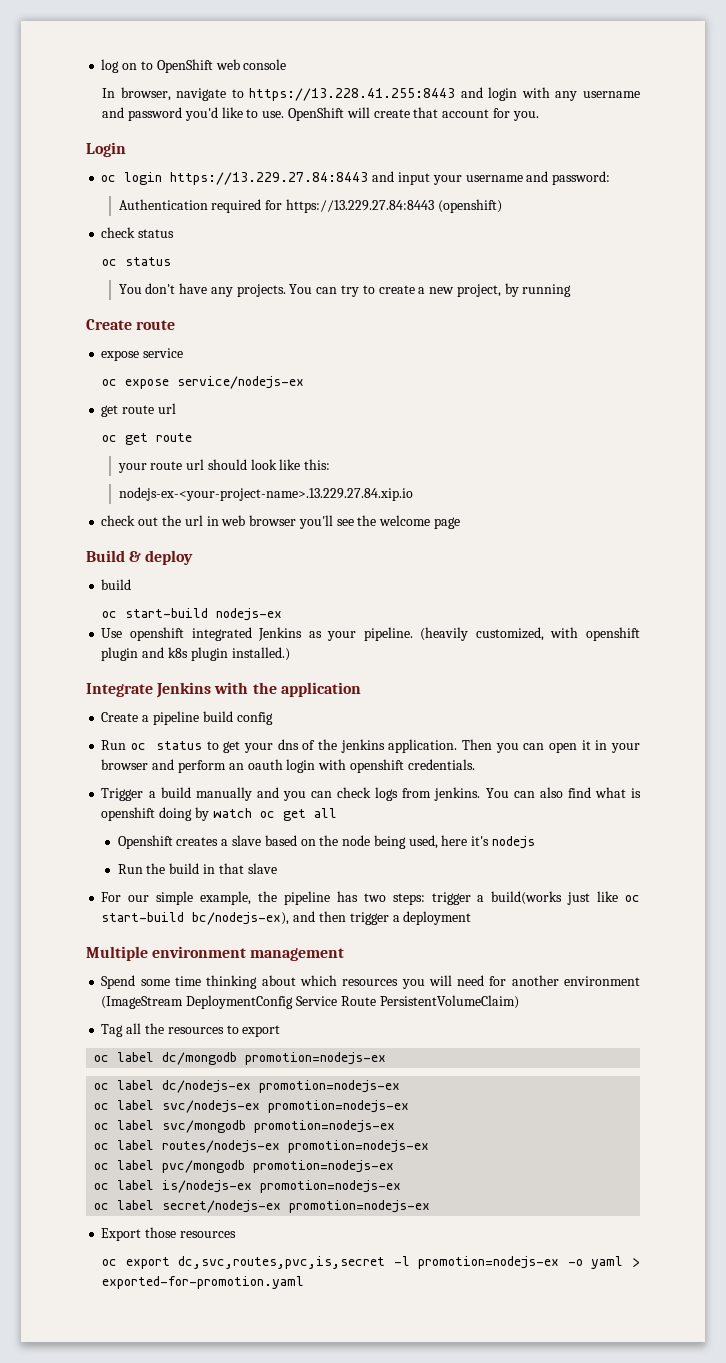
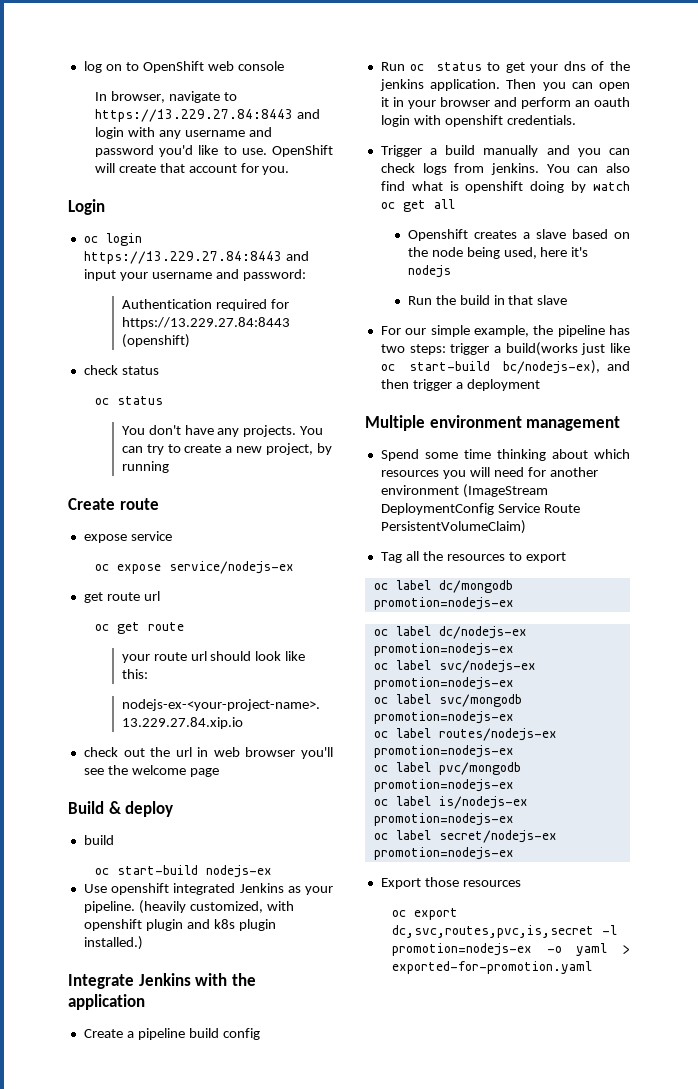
- In browser, navigate to https://13.228.41.255:8443 and login with any username and password you'd like to use.
+ In browser, navigate to https://13.229.27.84:8443 and login with any username and password you'd like to use.

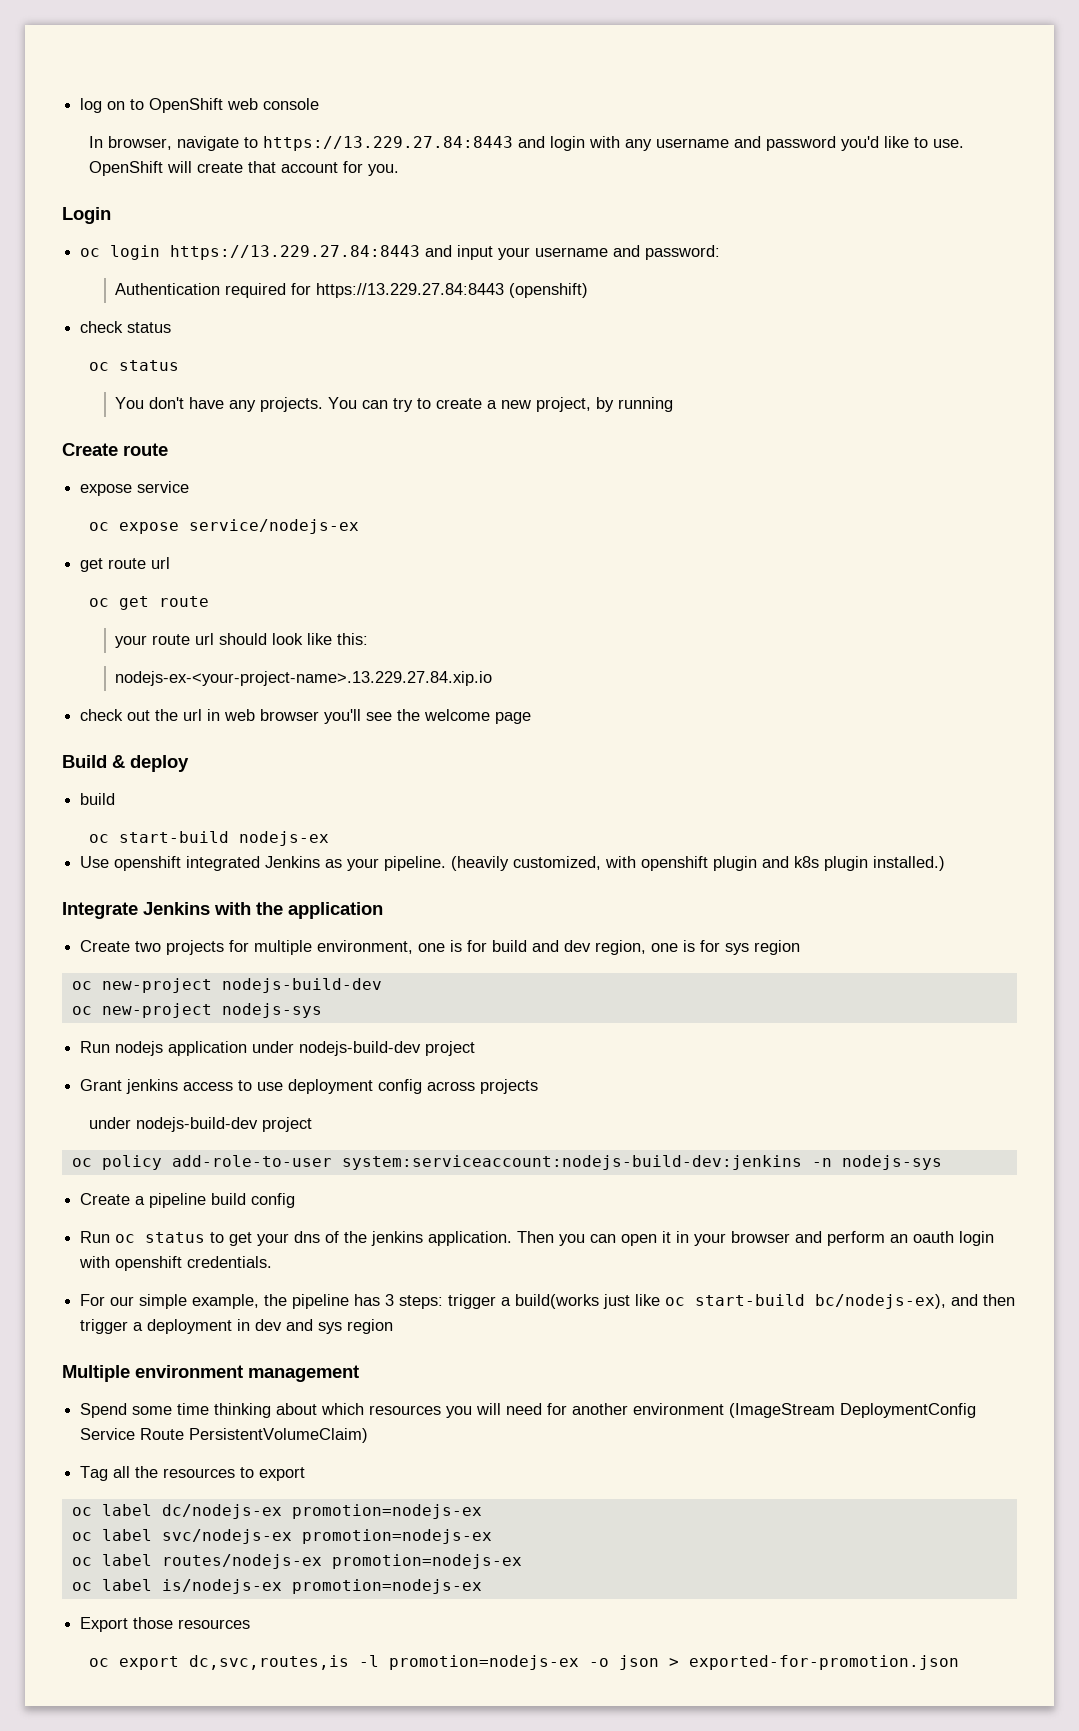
+ Create two projects for multiple environment, one is for build and dev region, one is for sys region
+ oc new-project nodejs-build-dev
+ oc new-project nodejs-sys
+ Run nodejs application under nodejs-build-dev project
+ Grant jenkins access to use deployment config across projects
+ under nodejs-build-dev project
+ oc policy add-role-to-user system:serviceaccount:nodejs-build-dev:jenkins -n nodejs-sys
- Trigger a build manually and you can check logs from jenkins. You can also find what is openshift doing by watch oc get all
- Openshift creates a slave based on the node being used, here it's nodejs
- Run the build in that slave
- For our simple example, the pipeline has two steps: trigger a build(works just like oc start-build bc/nodejs-ex), and then trigger a deployment
+ For our simple example, the pipeline has 3 steps: trigger a build(works just like oc start-build bc/nodejs-ex), and then trigger a deployment in dev and sys region
- oc label dc/mongodb promotion=nodejs-ex
- oc label svc/mongodb promotion=nodejs-ex
- oc label pvc/mongodb promotion=nodejs-ex
- oc label secret/nodejs-ex promotion=nodejs-ex
- oc export dc,svc,routes,pvc,is,secret -l promotion=nodejs-ex -o yaml > exported-for-promotion.yaml
+ oc export dc,svc,routes,is -l promotion=nodejs-ex -o json > exported-for-promotion.json

